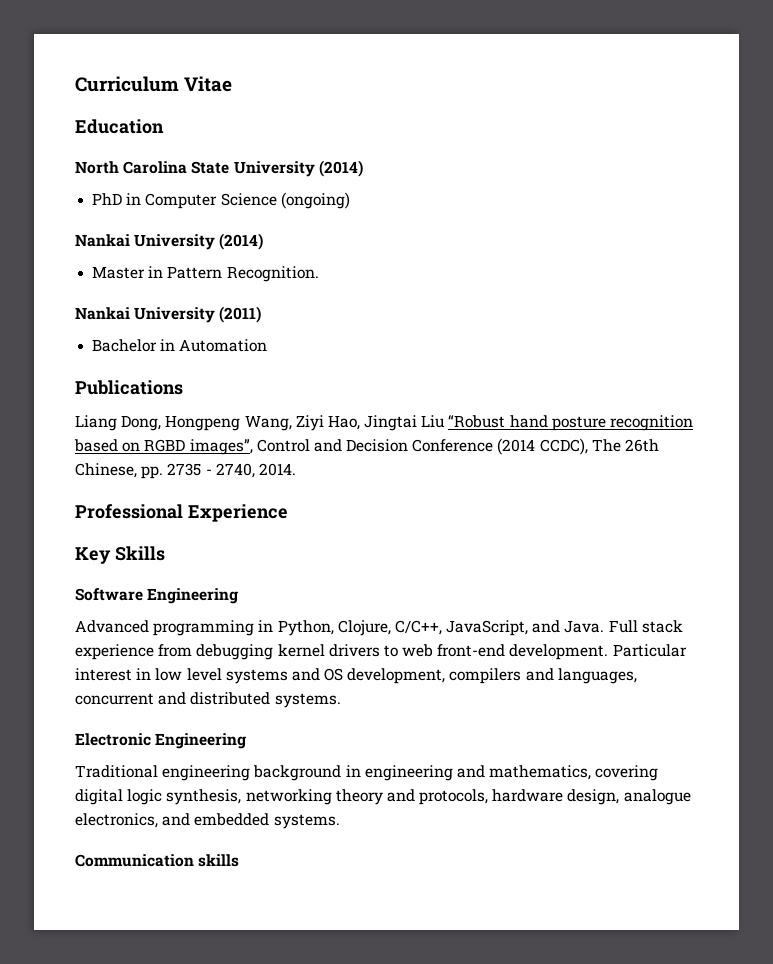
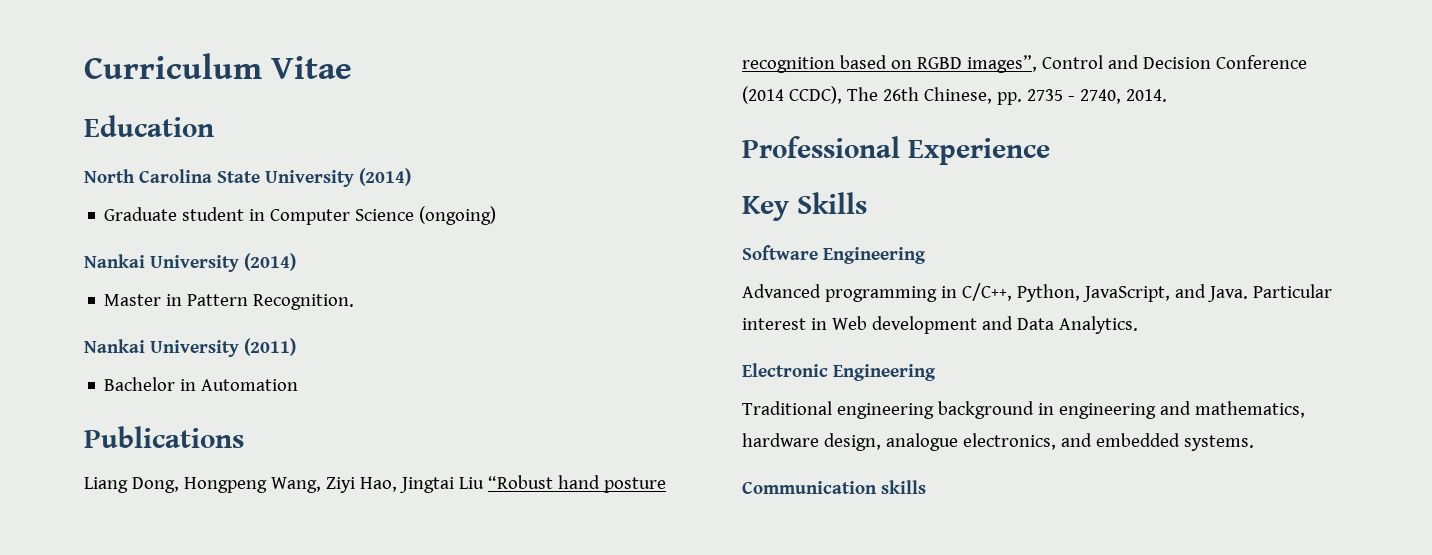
- PhD in Computer Science (ongoing)
+ Graduate student in Computer Science (ongoing)
- Advanced programming in Python, Clojure, C/C++, JavaScript, and Java. Full stack experience from debugging kernel drivers to web front-end development. Particular interest in low level systems and OS development, compilers and languages, concurrent and distributed systems.
+ Advanced programming in C/C++, Python, JavaScript, and Java. Particular interest in Web development and Data Analytics.
- Traditional engineering background in engineering and mathematics, covering digital logic synthesis, networking theory and protocols, hardware design, analogue electronics, and embedded systems.
+ Traditional engineering background in engineering and mathematics, hardware design, analogue electronics, and embedded systems.

